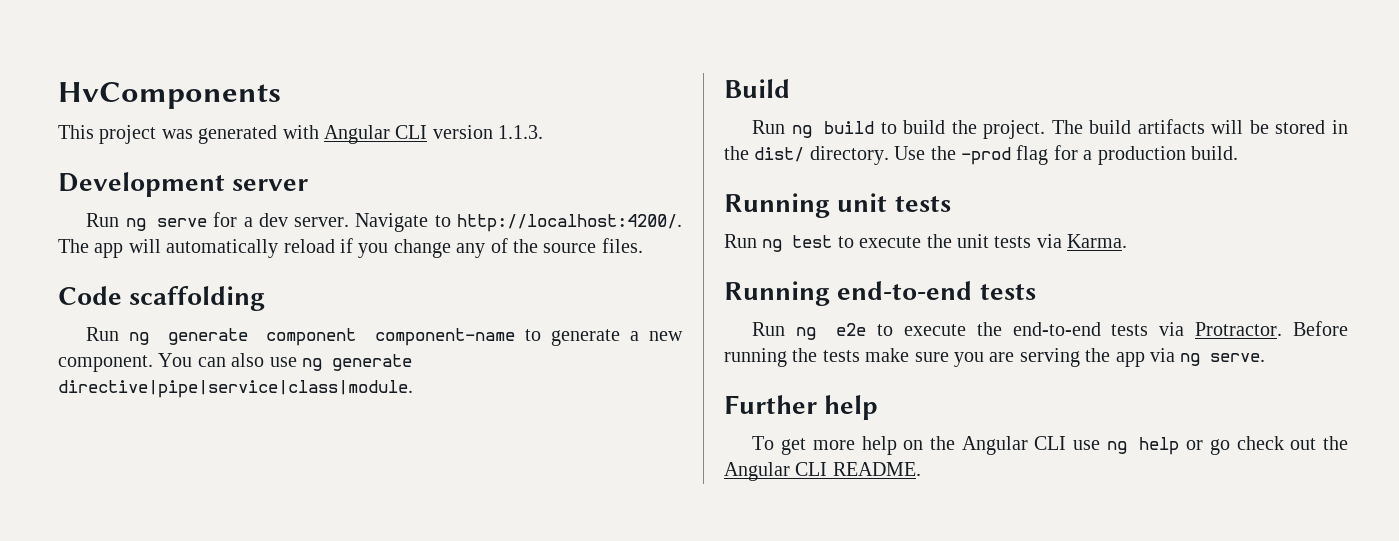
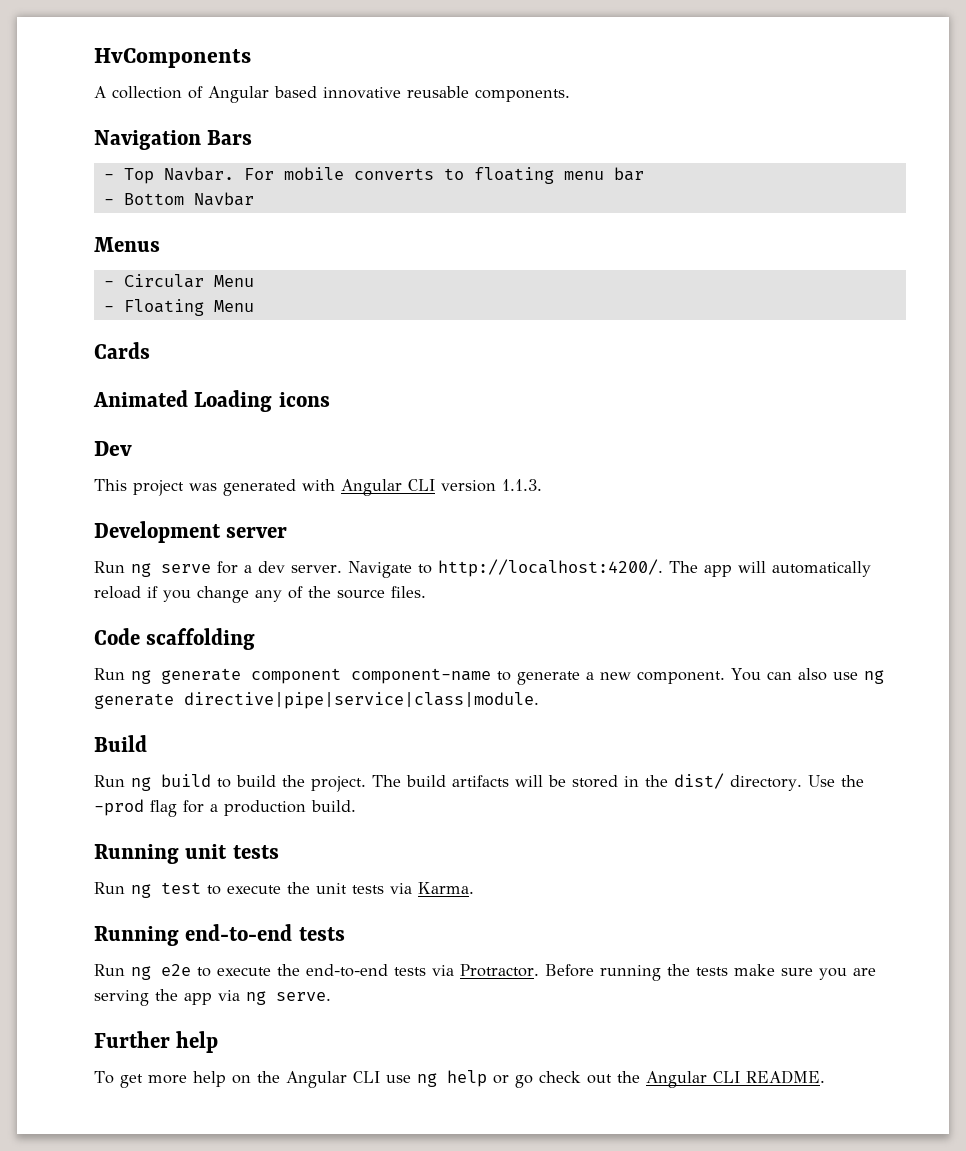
+ A collection of Angular based innovative reusable components.
+ Navigation Bars
+ - Top Navbar. For mobile converts to floating menu bar
+ - Bottom Navbar
+ Menus
+ - Circular Menu
+ - Floating Menu
+ Cards
+ Animated Loading icons
+ Dev

